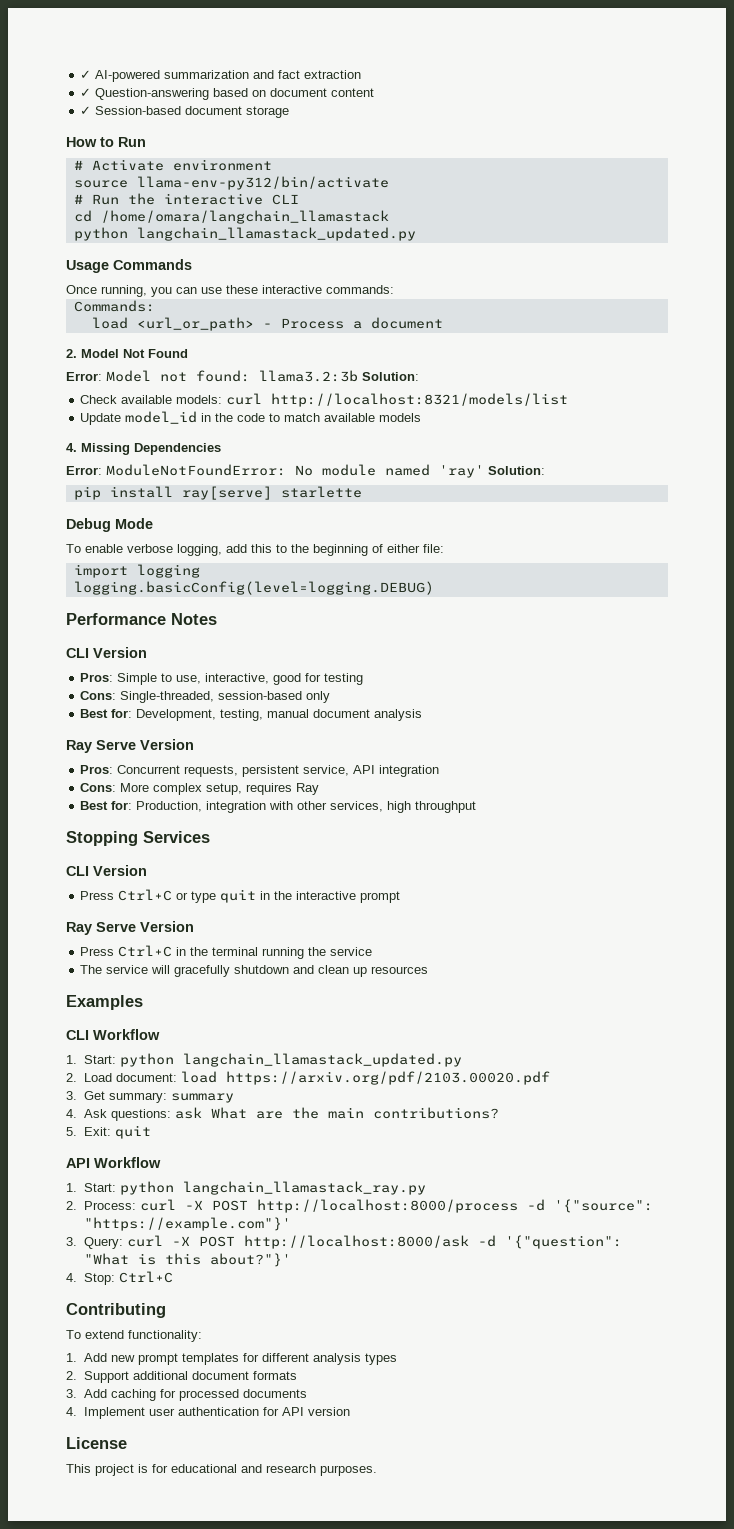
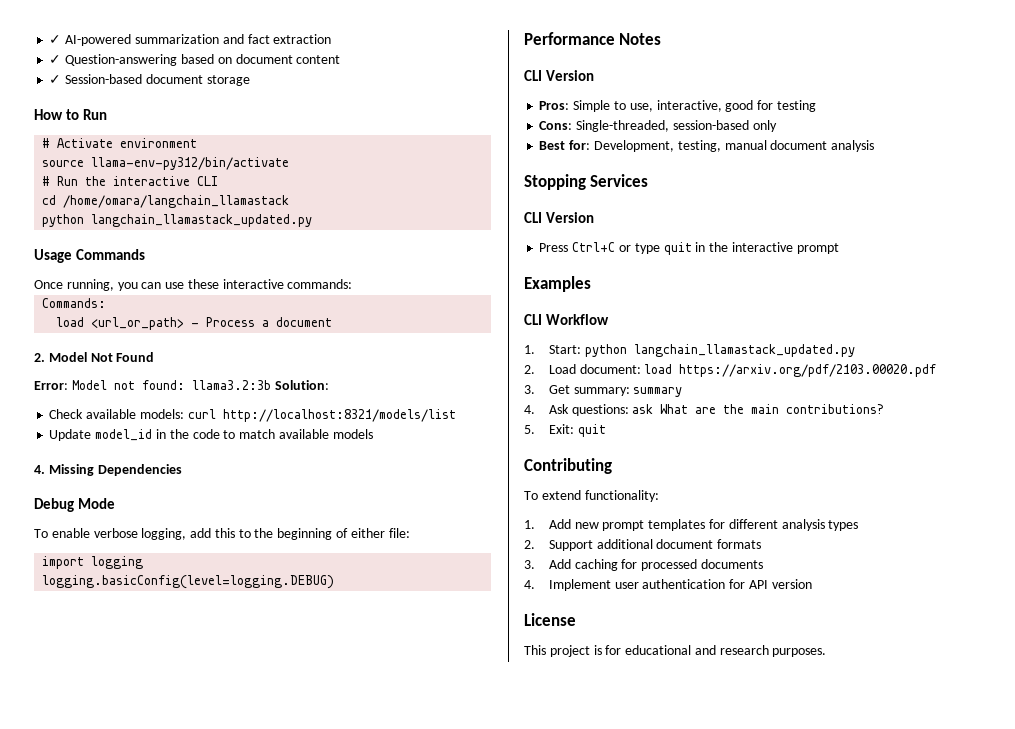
- Error: ModuleNotFoundError: No module named 'ray' Solution:
- pip install ray[serve] starlette
  Best for: Development, testing, manual document analysis
- Ray Serve Version
- Pros: Concurrent requests, persistent service, API integration
- Cons: More complex setup, requires Ray
- Best for: Production, integration with other services, high throughput
  Press Ctrl+C or type quit in the interactive prompt
- Ray Serve Version
- Press Ctrl+C in the terminal running the service
- The service will gracefully shutdown and clean up resources
- API Workflow
- 1. Start: python langchain_llamastack_ray.py
- 2. Process: curl -X POST http://localhost:8000/process -d '{"source": "https://example.com"}'
- 3. Query: curl -X POST http://localhost:8000/ask -d '{"question": "What is this about?"}'
- 4. Stop: Ctrl+C

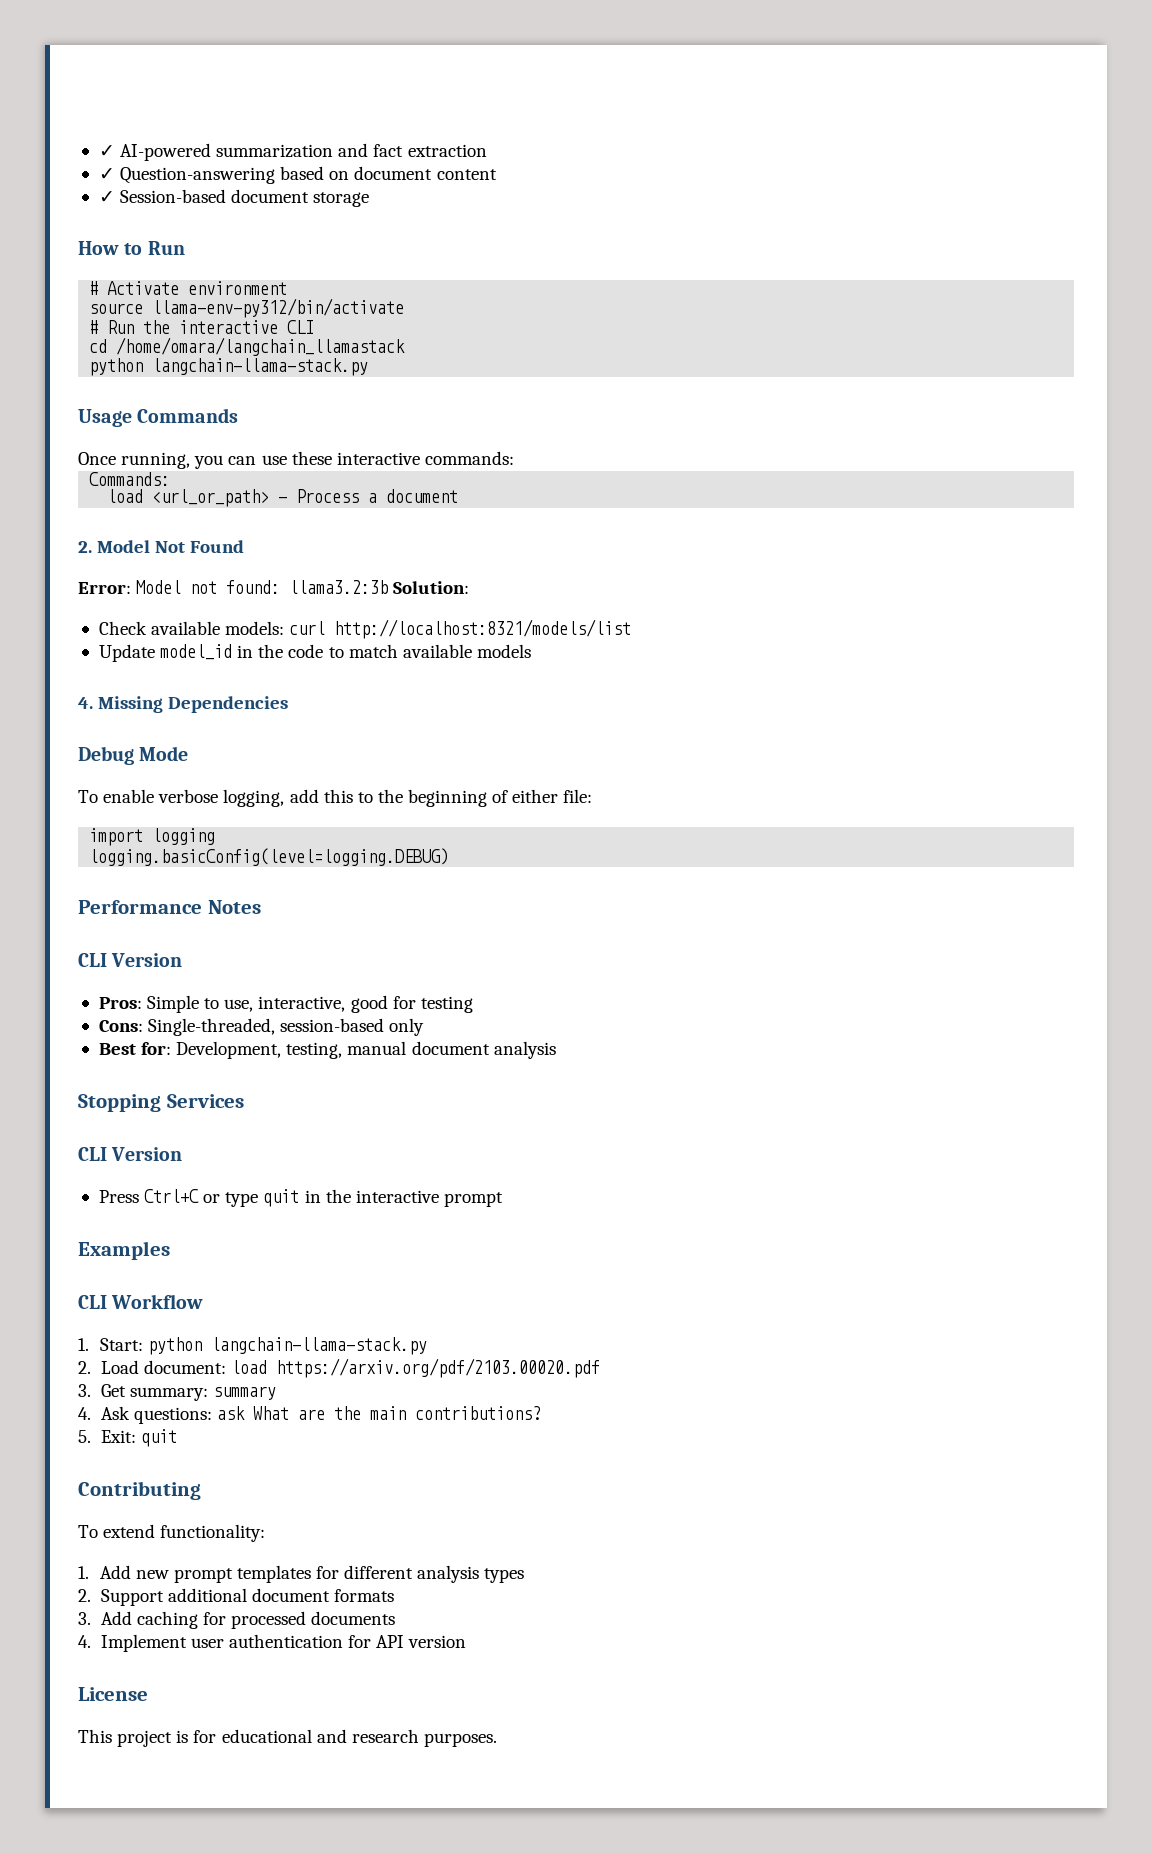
  cd /home/omara/langchain_llamastack
- python langchain_llamastack_updated.py
+ python langchain-llama-stack.py
- 1. Start: python langchain_llamastack_updated.py
+ 1. Start: python langchain-llama-stack.py

